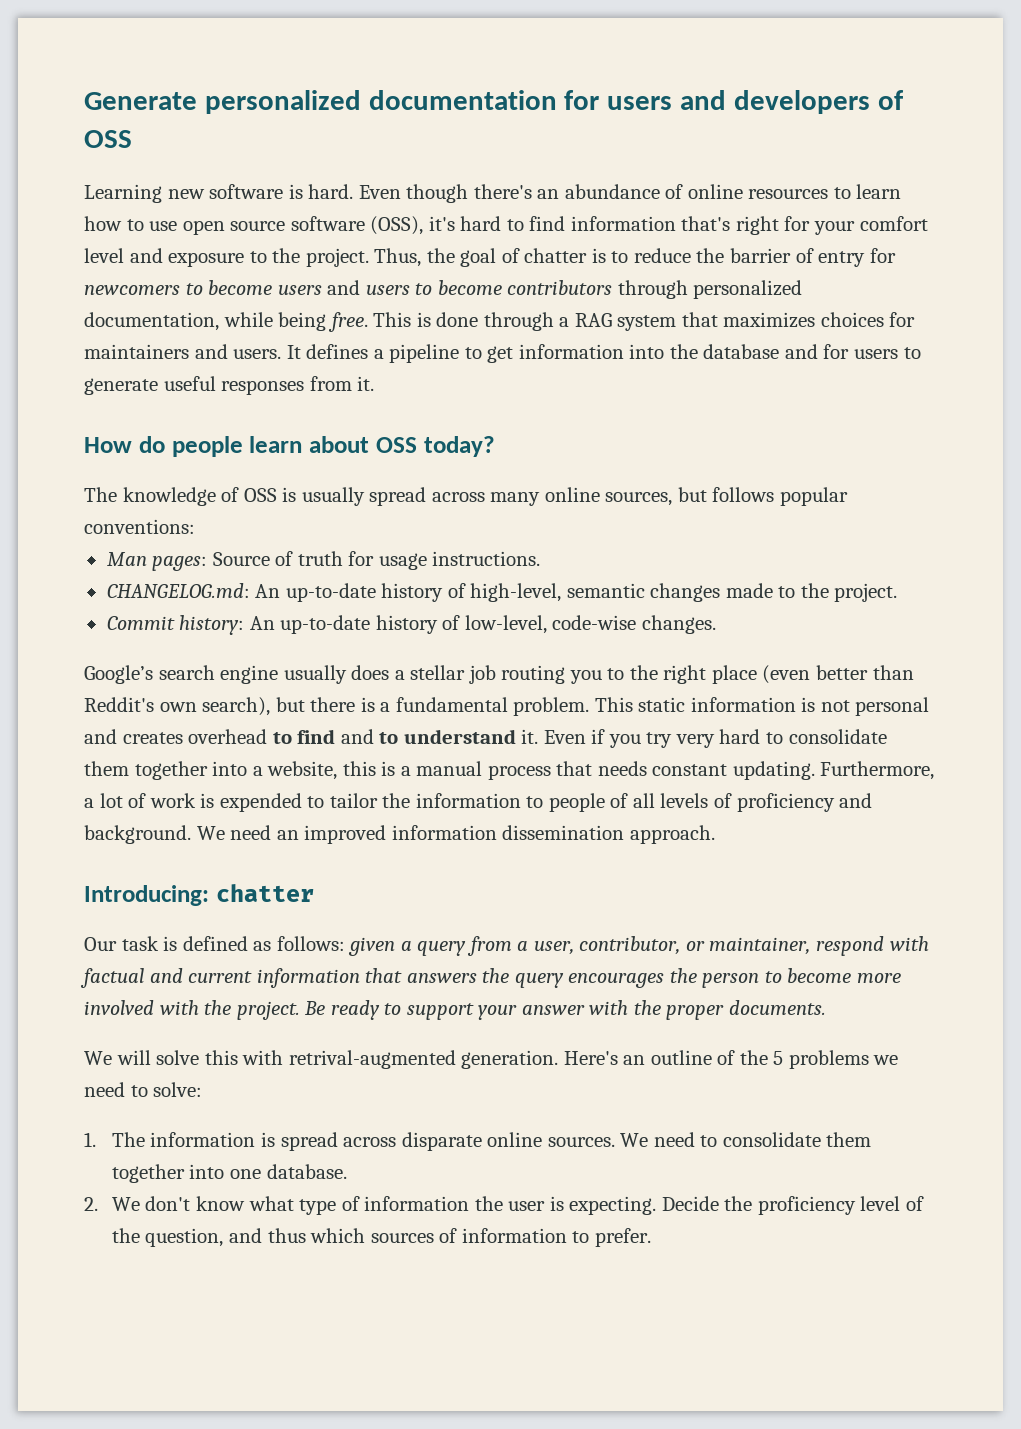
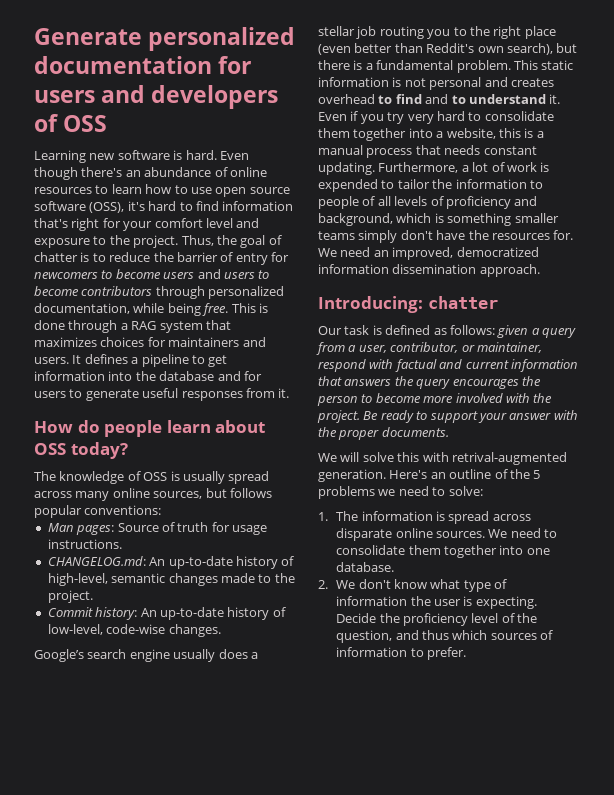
- Furthermore, a lot of work is expended to tailor the information to people of all levels of proficiency and background.
+ Furthermore, a lot of work is expended to tailor the information to people of all levels of proficiency and background, which is something smaller teams simply don't have the resources for.
- We need an improved information dissemination approach.
+ We need an improved, democratized information dissemination approach.

